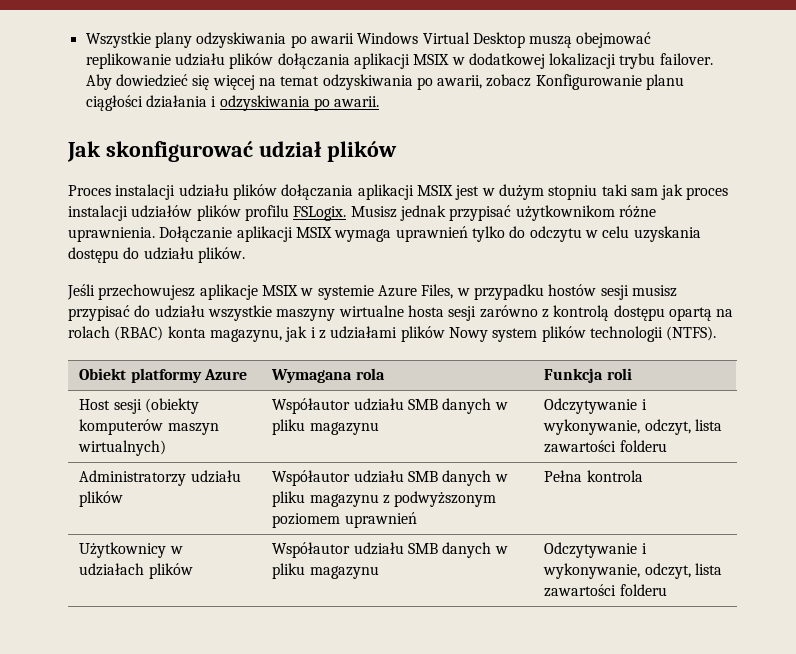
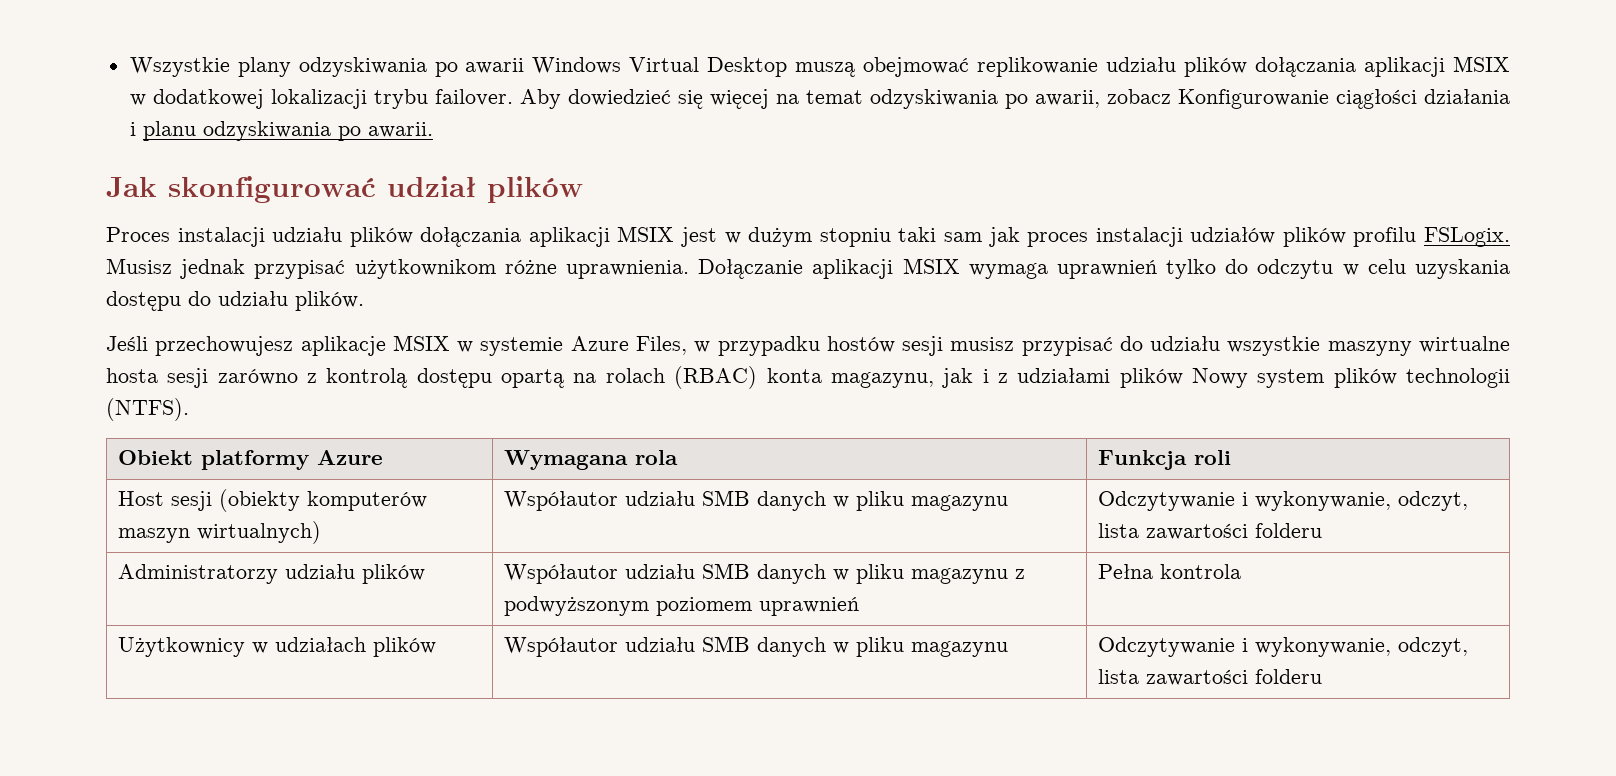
- Aby dowiedzieć się więcej na temat odzyskiwania po awarii, zobacz Konfigurowanie planu ciągłości działania i odzyskiwania po awarii.
+ Aby dowiedzieć się więcej na temat odzyskiwania po awarii, zobacz Konfigurowanie ciągłości działania i planu odzyskiwania po awarii.

